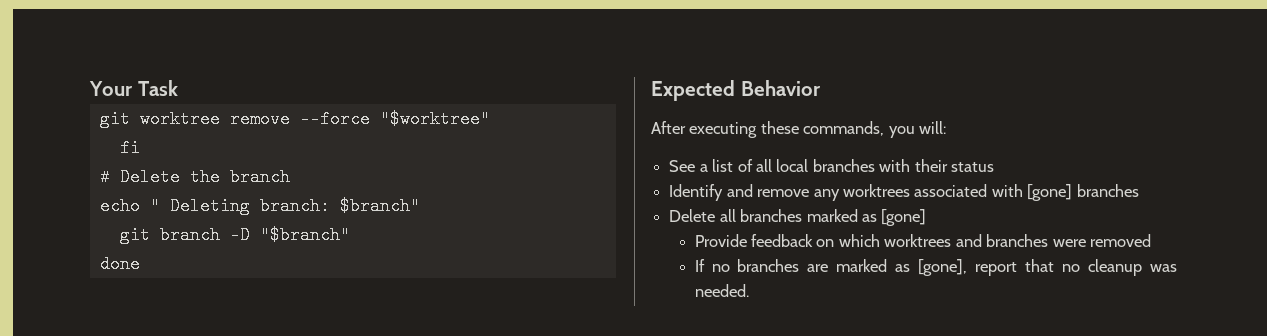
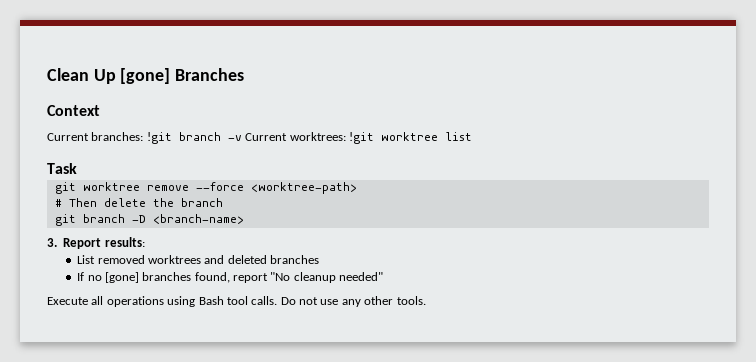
- Your Task
+ Clean Up [gone] Branches
+ Context
+ Current branches: !git branch -v Current worktrees: !git worktree list
+ Task
- git worktree remove --force "$worktree"
- fi
+ git worktree remove --force <worktree-path>
- # Delete the branch
+ # Then delete the branch
- echo " Deleting branch: $branch"
- git branch -D "$branch"
- done
- Expected Behavior
- After executing these commands, you will:
- See a list of all local branches with their status
- Identify and remove any worktrees associated with [gone] branches
- Delete all branches marked as [gone]
- Provide feedback on which worktrees and branches were removed
+ git branch -D <branch-name>
+ 3. Report results:
+ List removed worktrees and deleted branches
- If no branches are marked as [gone], report that no cleanup was needed.
+ If no [gone] branches found, report "No cleanup needed"
+ Execute all operations using Bash tool calls. Do not use any other tools.

